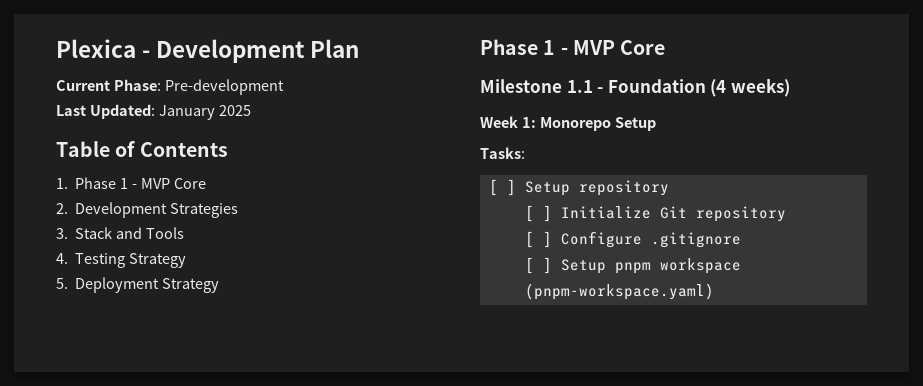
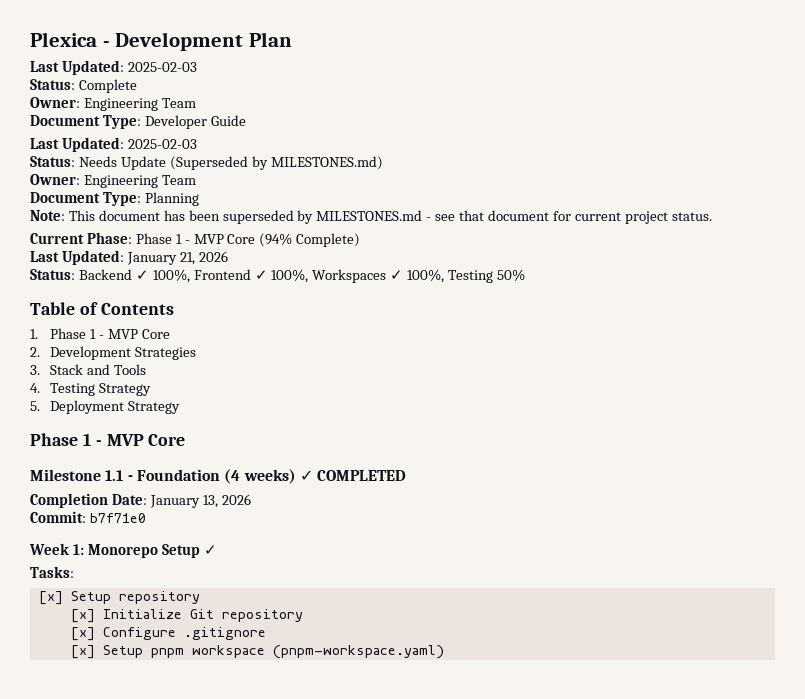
  Plexica - Development Plan
- Current Phase: Pre-development
- Last Updated: January 2025
+ Last Updated: 2025-02-03
+ Status: Complete
+ Owner: Engineering Team
+ Document Type: Developer Guide
+ Last Updated: 2025-02-03
+ Status: Needs Update (Superseded by MILESTONES.md)
+ Owner: Engineering Team
+ Document Type: Planning
+ Note: This document has been superseded by MILESTONES.md - see that document for current project status.
+ Current Phase: Phase 1 - MVP Core (94% Complete)
+ Last Updated: January 21, 2026
+ Status: Backend ✓ 100%, Frontend ✓ 100%, Workspaces ✓ 100%, Testing 50%
- Milestone 1.1 - Foundation (4 weeks)
+ Milestone 1.1 - Foundation (4 weeks) ✓ COMPLETED
+ Completion Date: January 13, 2026
+ Commit: b7f71e0
- Week 1: Monorepo Setup
+ Week 1: Monorepo Setup ✓
- [ ] Setup repository
+ [x] Setup repository
- [ ] Initialize Git repository
+ [x] Initialize Git repository
- [ ] Configure .gitignore
+ [x] Configure .gitignore
- [ ] Setup pnpm workspace (pnpm-workspace.yaml)
+ [x] Setup pnpm workspace (pnpm-workspace.yaml)

